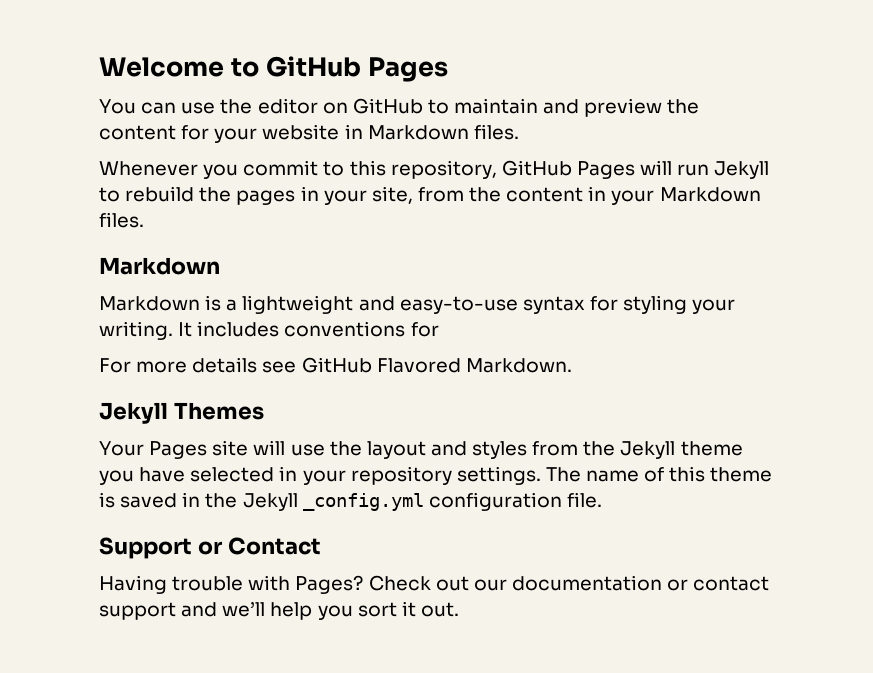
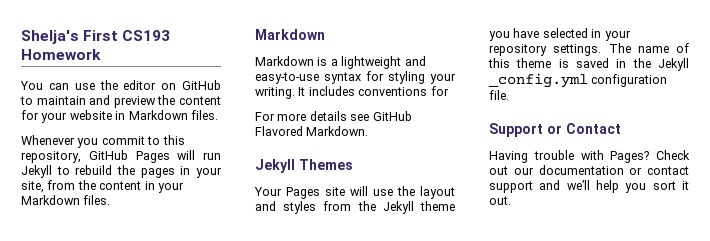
- Welcome to GitHub Pages
+ Shelja's First CS193 Homework

